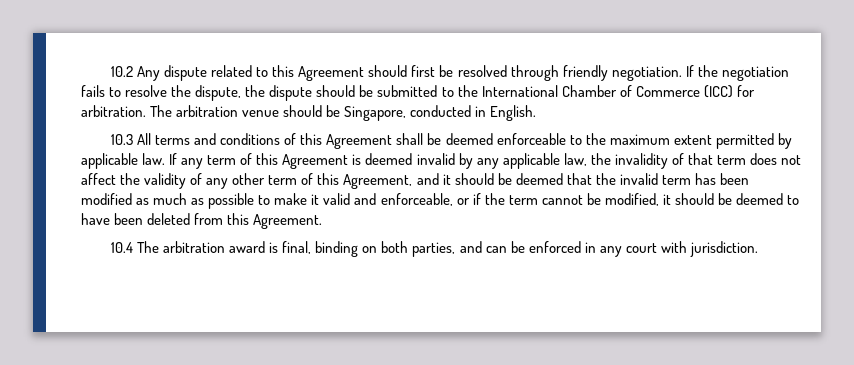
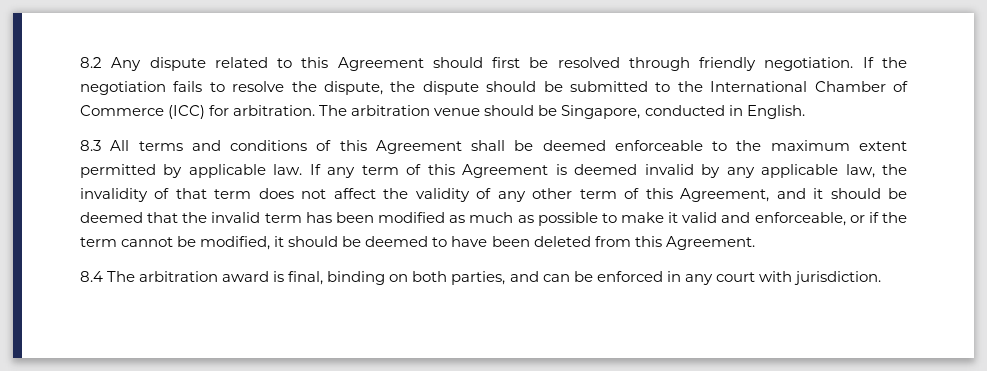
- 10.2 Any dispute related to this Agreement should first be resolved through friendly negotiation.
+ 8.2 Any dispute related to this Agreement should first be resolved through friendly negotiation.
- 10.3 All terms and conditions of this Agreement shall be deemed enforceable to the maximum extent permitted by applicable law.
+ 8.3 All terms and conditions of this Agreement shall be deemed enforceable to the maximum extent permitted by applicable law.
- 10.4 The arbitration award is final, binding on both parties, and can be enforced in any court with jurisdiction.
+ 8.4 The arbitration award is final, binding on both parties, and can be enforced in any court with jurisdiction.

